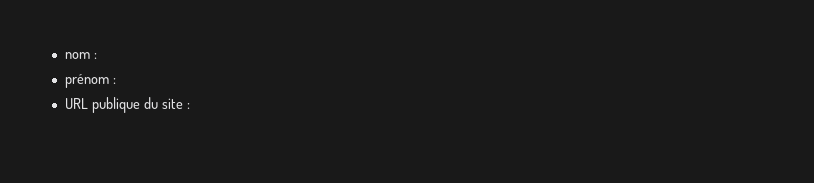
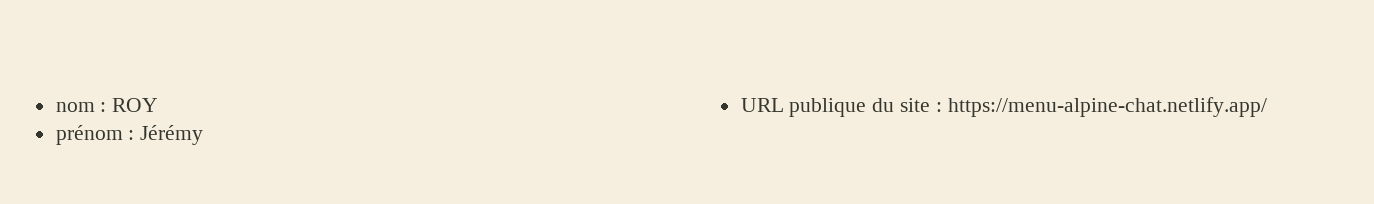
- nom :
+ nom : ROY
- prénom :
+ prénom : Jérémy
- URL publique du site :
+ URL publique du site : https://menu-alpine-chat.netlify.app/

